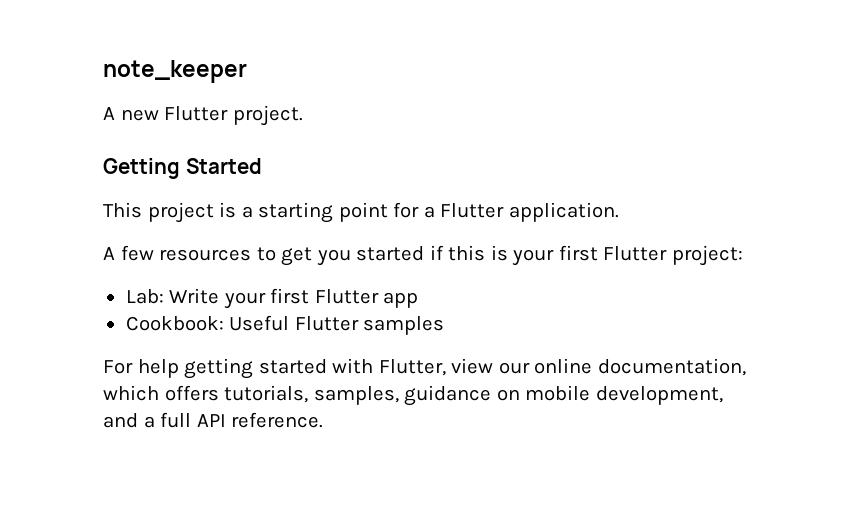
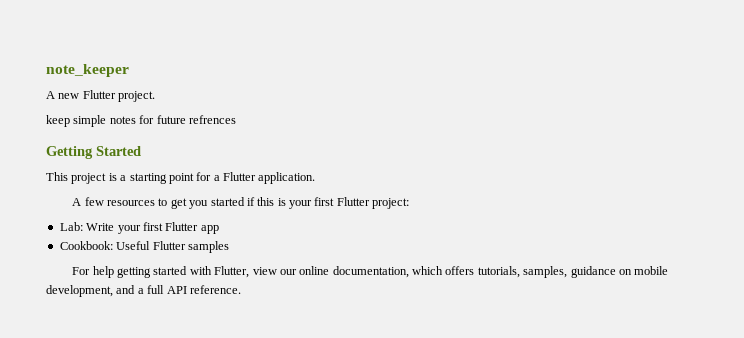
+ keep simple notes for future refrences

